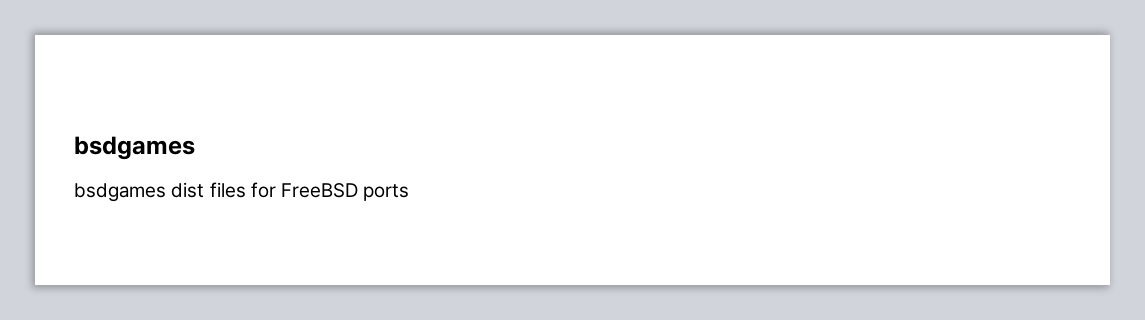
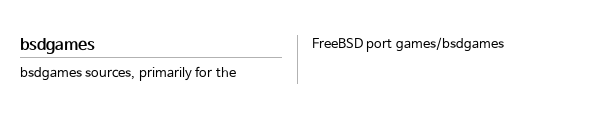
- bsdgames dist files for FreeBSD ports
+ bsdgames sources, primarily for the FreeBSD port games/bsdgames

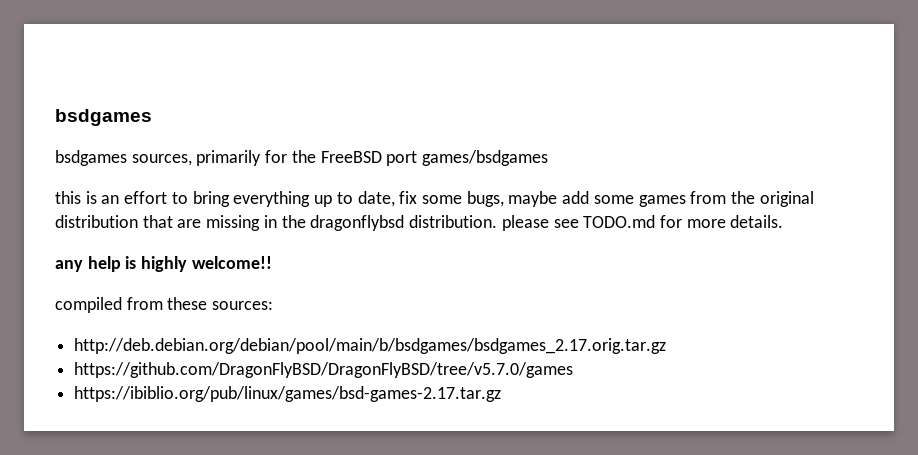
+ this is an effort to bring everything up to date, fix some bugs, maybe add some games from the original distribution that are missing in the dragonflybsd distribution. please see TODO.md for more details.
+ any help is highly welcome!!
+ compiled from these sources:
+ http://deb.debian.org/debian/pool/main/b/bsdgames/bsdgames_2.17.orig.tar.gz
+ https://github.com/DragonFlyBSD/DragonFlyBSD/tree/v5.7.0/games
+ https://ibiblio.org/pub/linux/games/bsd-games-2.17.tar.gz

